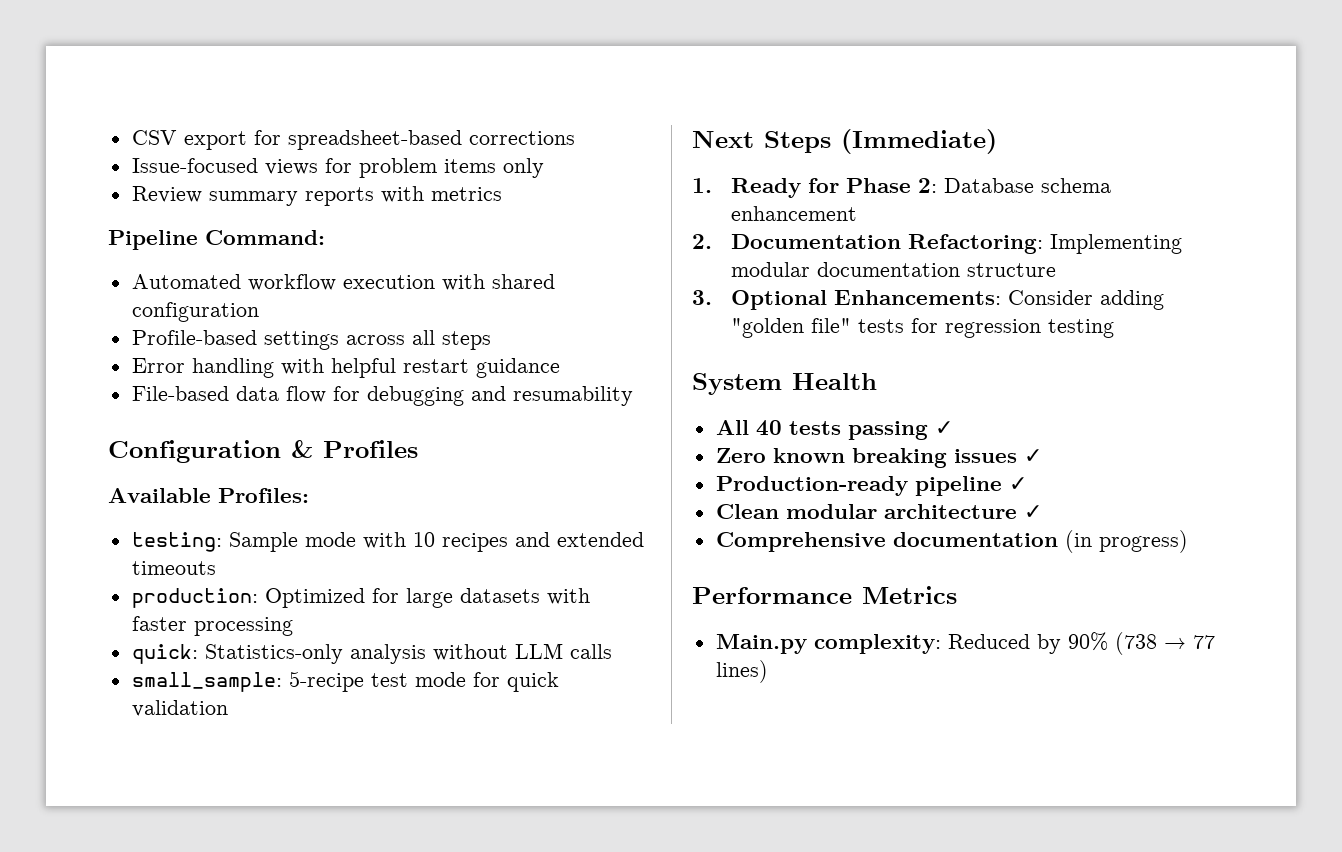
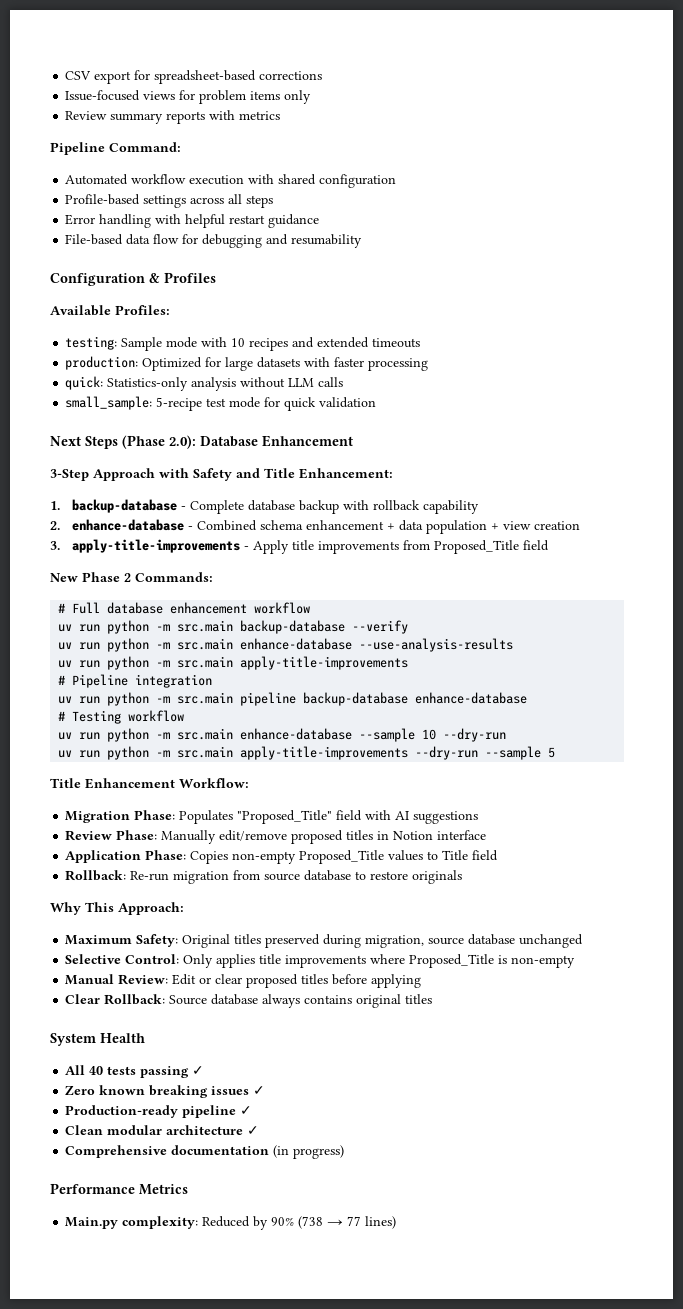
- Next Steps (Immediate)
- 1. Ready for Phase 2: Database schema enhancement
- 2. Documentation Refactoring: Implementing modular documentation structure
- 3. Optional Enhancements: Consider adding "golden file" tests for regression testing
+ Next Steps (Phase 2.0): Database Enhancement
+ 3-Step Approach with Safety and Title Enhancement:
+ 1. backup-database - Complete database backup with rollback capability
+ 2. enhance-database - Combined schema enhancement + data population + view creation
+ 3. apply-title-improvements - Apply title improvements from Proposed_Title field
+ New Phase 2 Commands:
+ # Full database enhancement workflow
+ uv run python -m src.main backup-database --verify
+ uv run python -m src.main enhance-database --use-analysis-results
+ uv run python -m src.main apply-title-improvements
+ # Pipeline integration
+ uv run python -m src.main pipeline backup-database enhance-database
+ # Testing workflow
+ uv run python -m src.main enhance-database --sample 10 --dry-run
+ uv run python -m src.main apply-title-improvements --dry-run --sample 5
+ Title Enhancement Workflow:
+ Migration Phase: Populates "Proposed_Title" field with AI suggestions
+ Review Phase: Manually edit/remove proposed titles in Notion interface
+ Application Phase: Copies non-empty Proposed_Title values to Title field
+ Rollback: Re-run migration from source database to restore originals
+ Why This Approach:
+ Maximum Safety: Original titles preserved during migration, source database unchanged
+ Selective Control: Only applies title improvements where Proposed_Title is non-empty
+ Manual Review: Edit or clear proposed titles before applying
+ Clear Rollback: Source database always contains original titles

